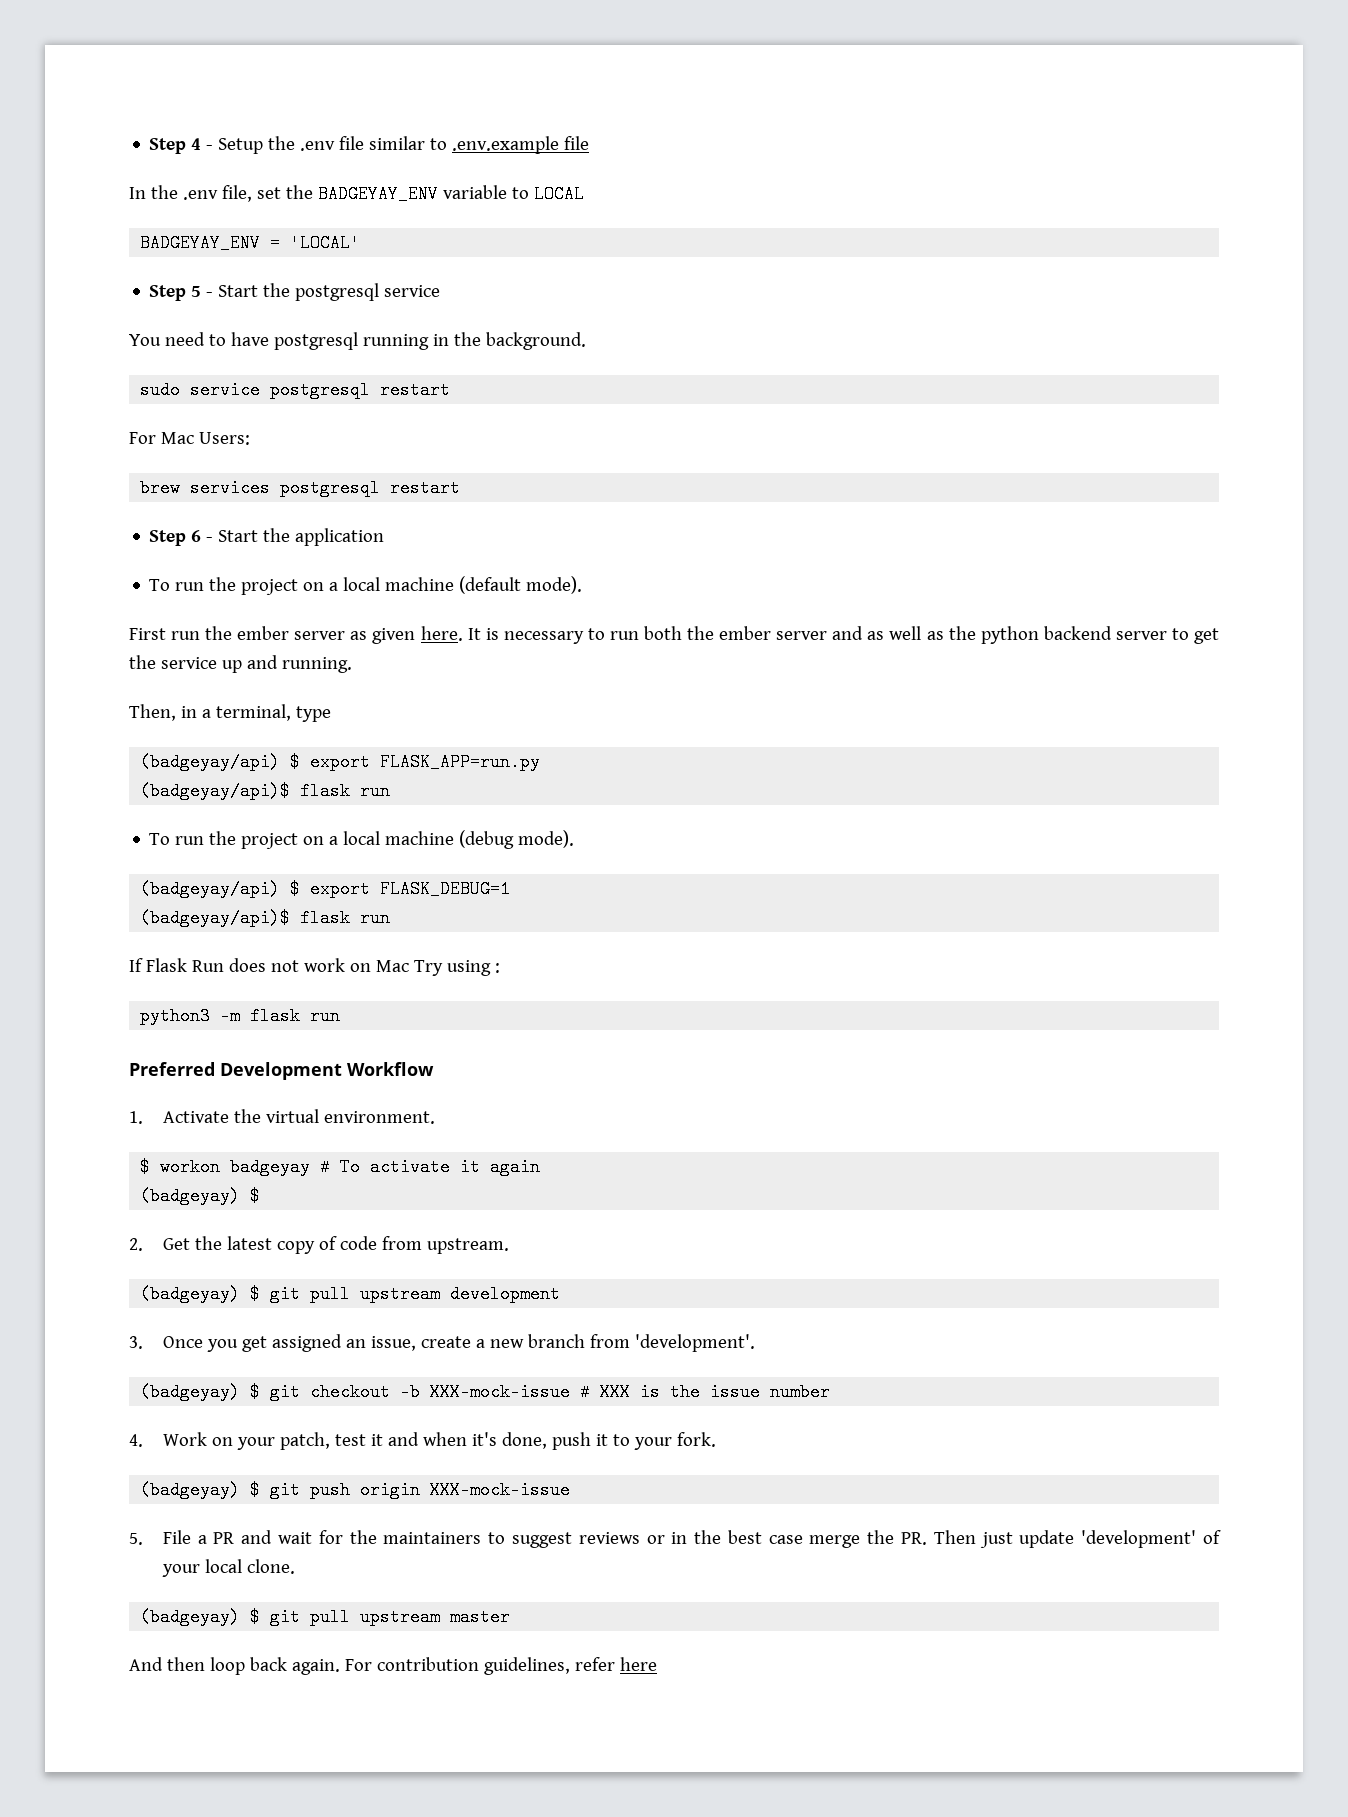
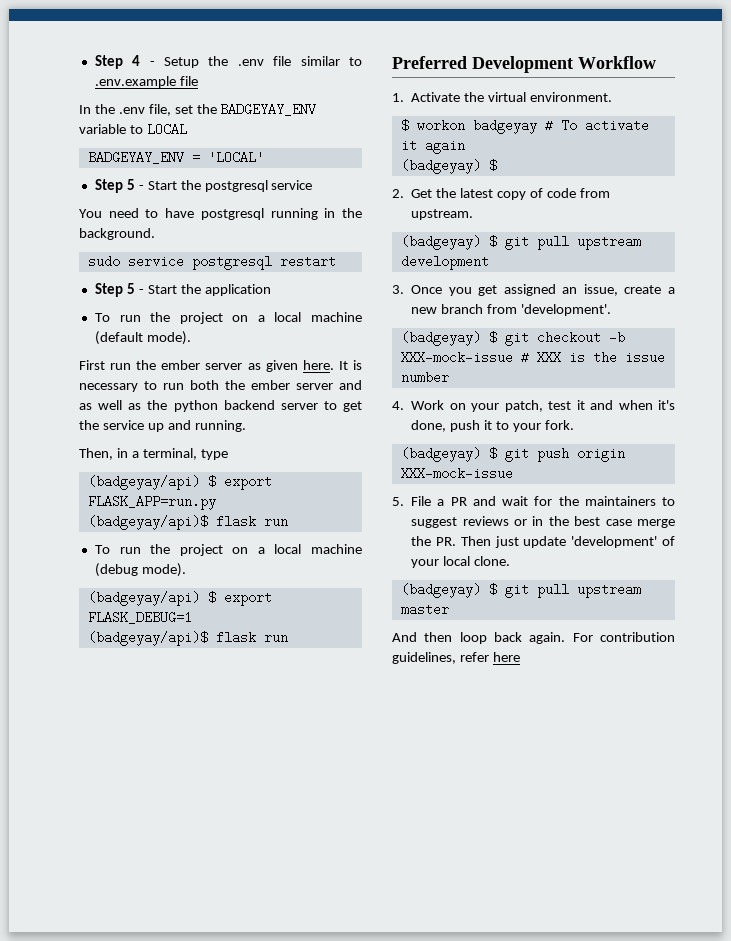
- For Mac Users:
- brew services postgresql restart
- Step 6 - Start the application
+ Step 5 - Start the application
- If Flask Run does not work on Mac Try using :
- python3 -m flask run

